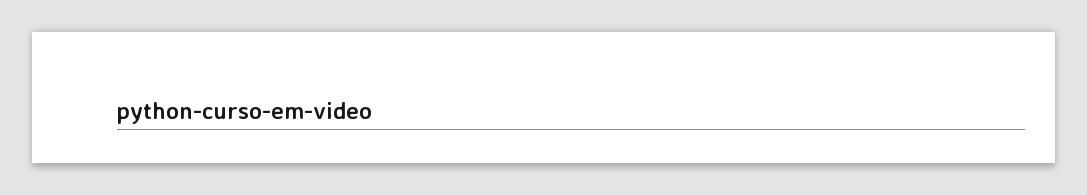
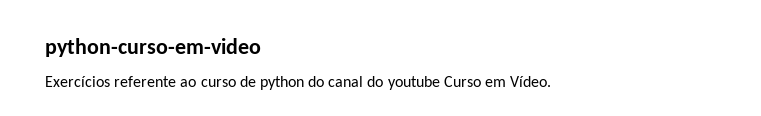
+ Exercícios referente ao curso de python do canal do youtube Curso em Vídeo.

